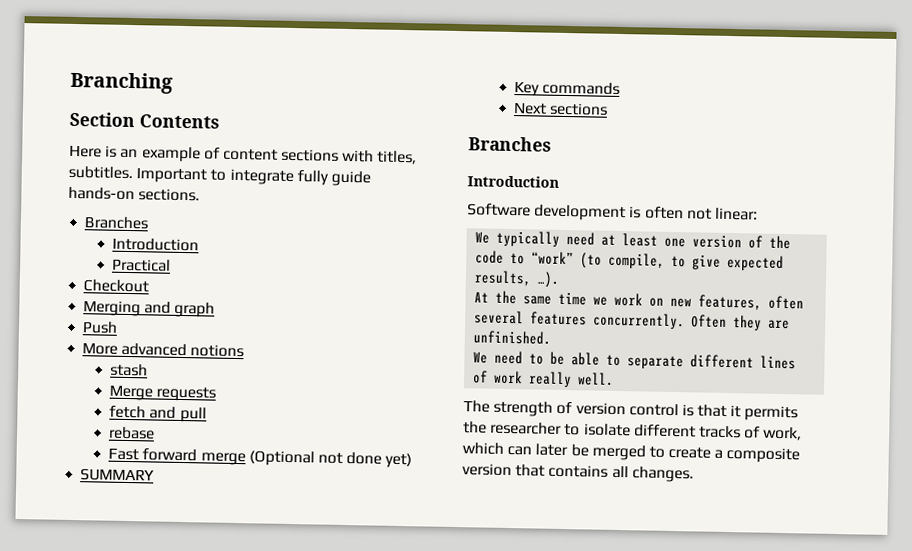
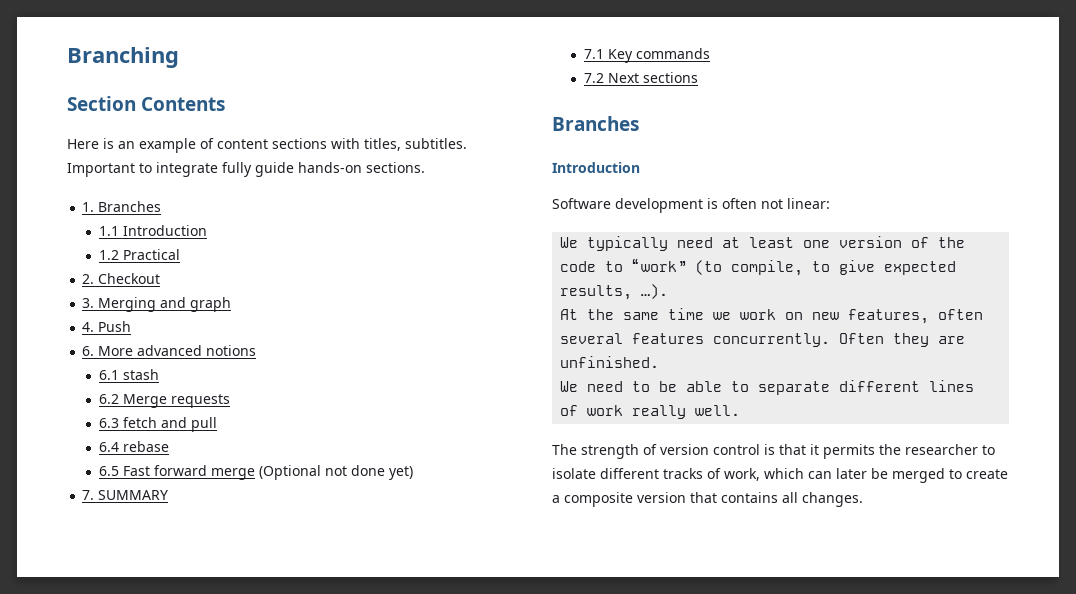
  Important to integrate fully guide hands-on sections.
- Branches
- Introduction
- Practical
+ 1. Branches
+ 1.1 Introduction
+ 1.2 Practical
- Checkout
+ 2. Checkout
- Merging and graph
+ 3. Merging and graph
- Push
+ 4. Push
- More advanced notions
+ 6. More advanced notions
- stash
+ 6.1 stash
- Merge requests
+ 6.2 Merge requests
- fetch and pull
+ 6.3 fetch and pull
- rebase
+ 6.4 rebase
- Fast forward merge (Optional not done yet)
+ 6.5 Fast forward merge (Optional not done yet)
- SUMMARY
+ 7. SUMMARY
- Key commands
+ 7.1 Key commands
- Next sections
+ 7.2 Next sections

